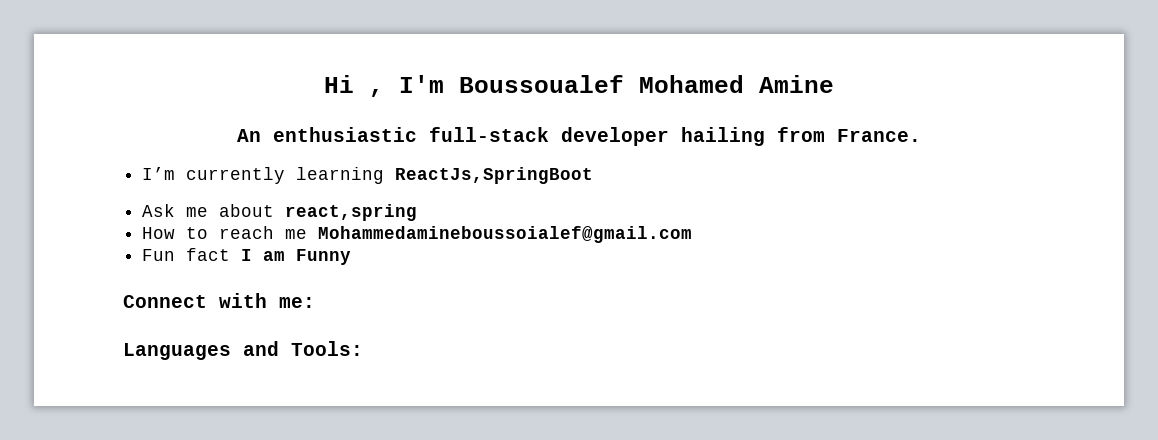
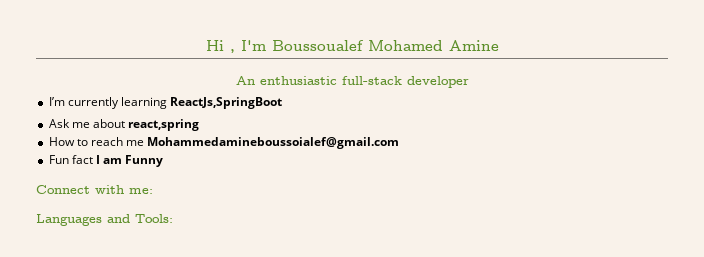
- An enthusiastic full-stack developer hailing from France.
+ An enthusiastic full-stack developer

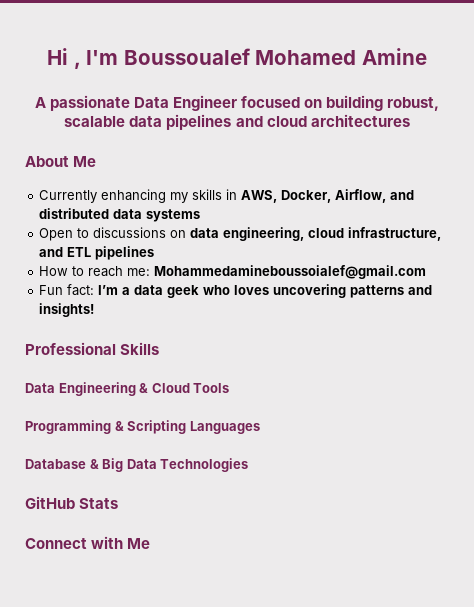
- An enthusiastic full-stack developer
- I’m currently learning ReactJs,SpringBoot
- Ask me about react,spring
+ A passionate Data Engineer focused on building robust, scalable data pipelines and cloud architectures
+ About Me
+ Currently enhancing my skills in AWS, Docker, Airflow, and distributed data systems
+ Open to discussions on data engineering, cloud infrastructure, and ETL pipelines
- How to reach me Mohammedamineboussoialef@gmail.com
+ How to reach me: Mohammedamineboussoialef@gmail.com
- Fun fact I am Funny
- Connect with me:
- Languages and Tools:
+ Fun fact: I’m a data geek who loves uncovering patterns and insights!
+ Professional Skills
+ Data Engineering & Cloud Tools
+ Programming & Scripting Languages
+ Database & Big Data Technologies
+ GitHub Stats
+ Connect with Me

